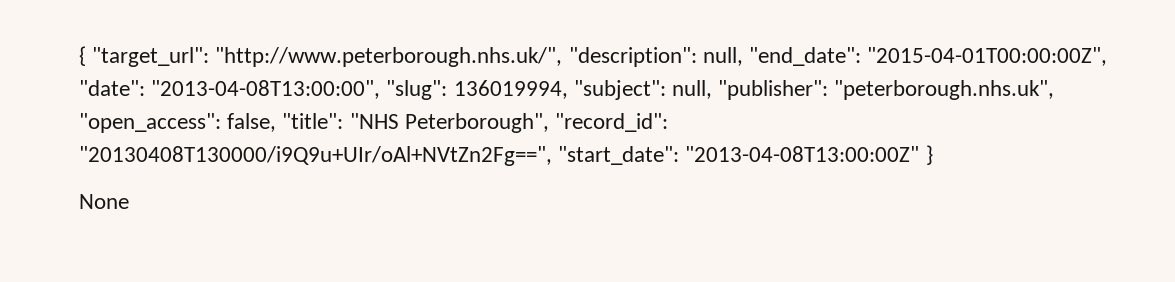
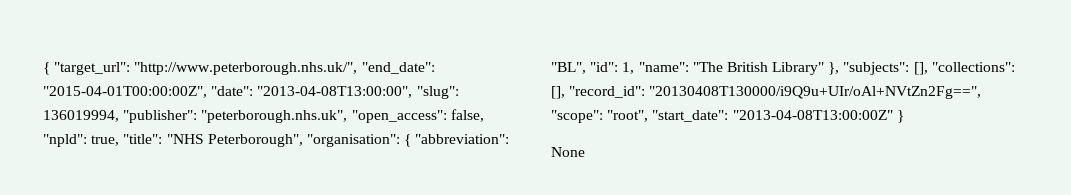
- { "target_url": "http://www.peterborough.nhs.uk/", "description": null, "end_date": "2015-04-01T00:00:00Z", "date": "2013-04-08T13:00:00", "slug": 136019994, "subject": null, "publisher": "peterborough.nhs.uk", "open_access": false, "title": "NHS Peterborough", "record_id": "20130408T130000/i9Q9u+UIr/oAl+NVtZn2Fg==", "start_date": "2013-04-08T13:00:00Z" }
+ { "target_url": "http://www.peterborough.nhs.uk/", "end_date": "2015-04-01T00:00:00Z", "date": "2013-04-08T13:00:00", "slug": 136019994, "publisher": "peterborough.nhs.uk", "open_access": false, "npld": true, "title": "NHS Peterborough", "organisation": { "abbreviation": "BL", "id": 1, "name": "The British Library" }, "subjects": [], "collections": [], "record_id": "20130408T130000/i9Q9u+UIr/oAl+NVtZn2Fg==", "scope": "root", "start_date": "2013-04-08T13:00:00Z" }

